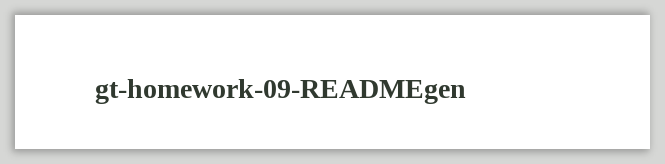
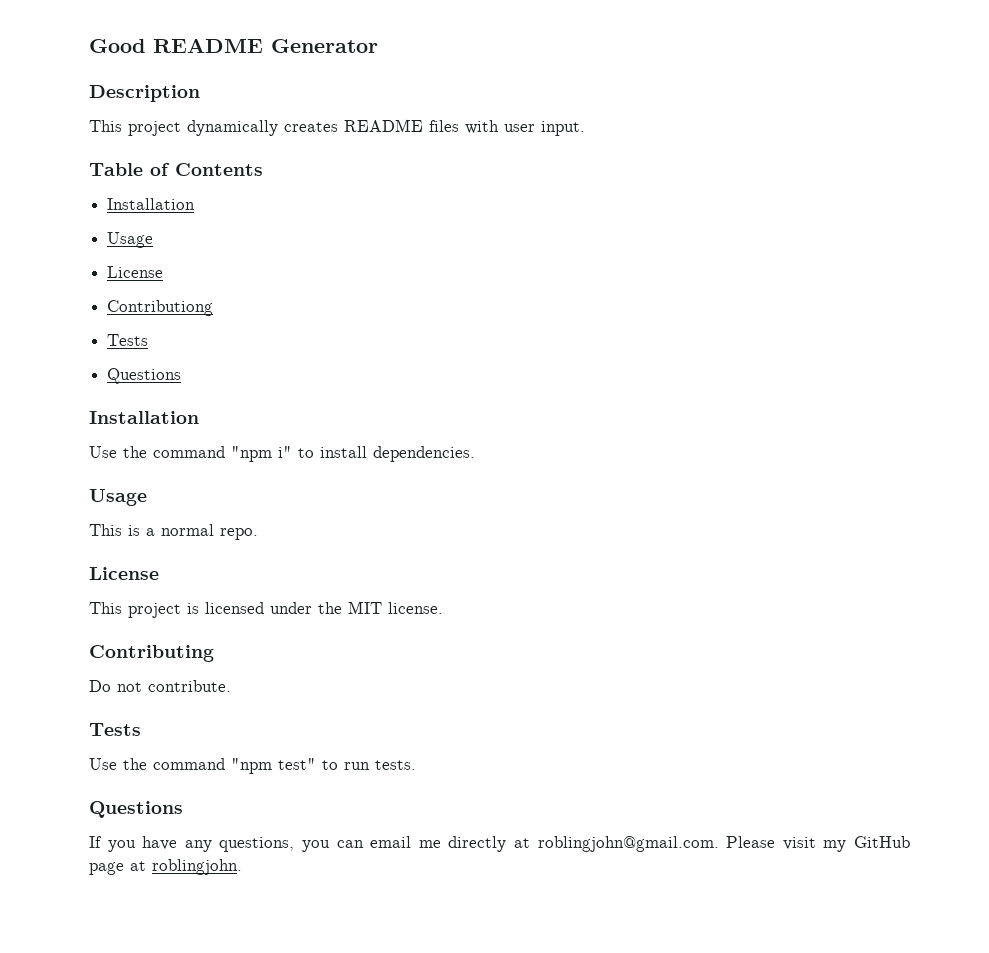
- gt-homework-09-READMEgen
+ Good README Generator
+ Description
+ This project dynamically creates README files with user input.
+ Table of Contents
+ Installation
+ Usage
+ License
+ Contributiong
+ Tests
+ Questions
+ Installation
+ Use the command "npm i" to install dependencies.
+ Usage
+ This is a normal repo.
+ License
+ This project is licensed under the MIT license.
+ Contributing
+ Do not contribute.
+ Tests
+ Use the command "npm test" to run tests.
+ Questions
+ If you have any questions, you can email me directly at roblingjohn@gmail.com. Please visit my GitHub page at roblingjohn.

